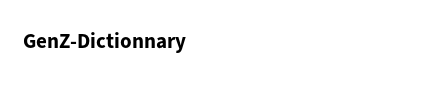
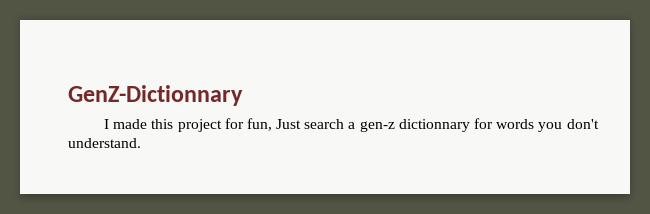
+ I made this project for fun, Just search a gen-z dictionnary for words you don't understand.

